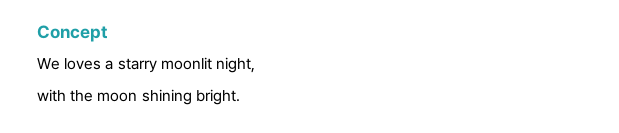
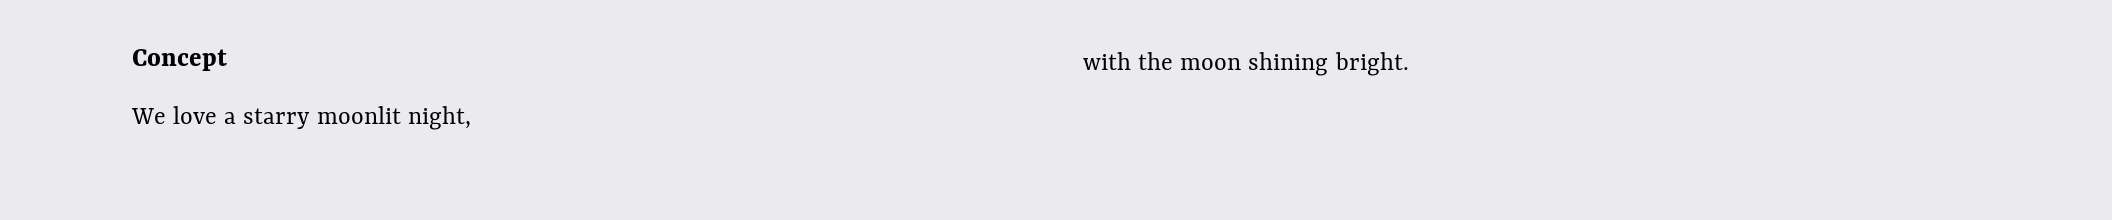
- We loves a starry moonlit night,
+ We love a starry moonlit night,

